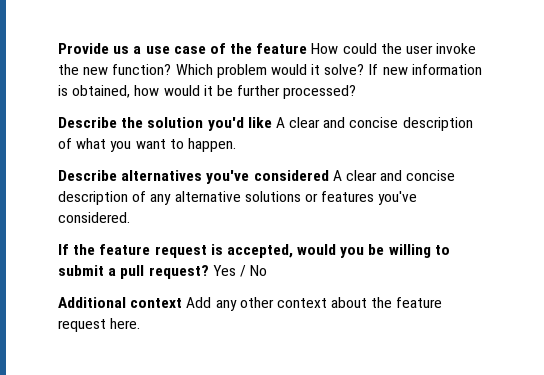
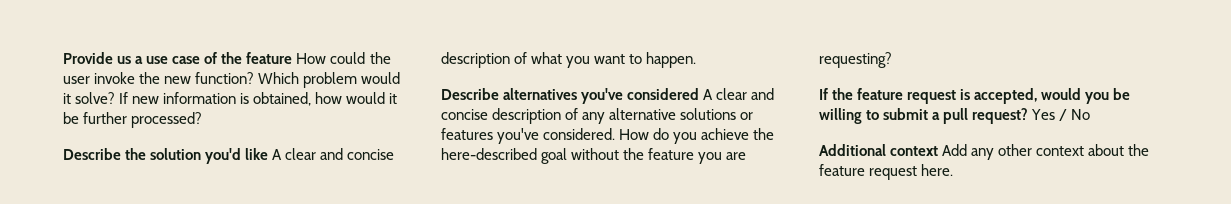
+ How do you achieve the here-described goal without the feature you are requesting?

